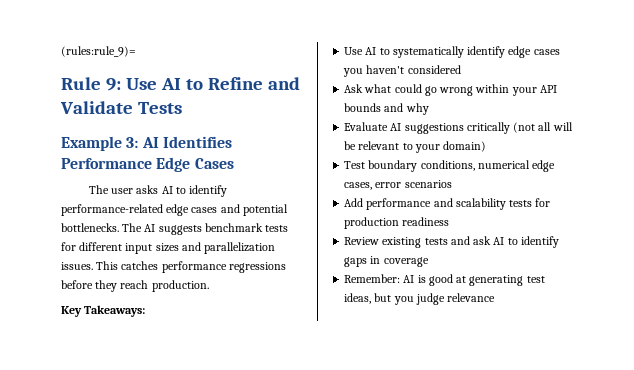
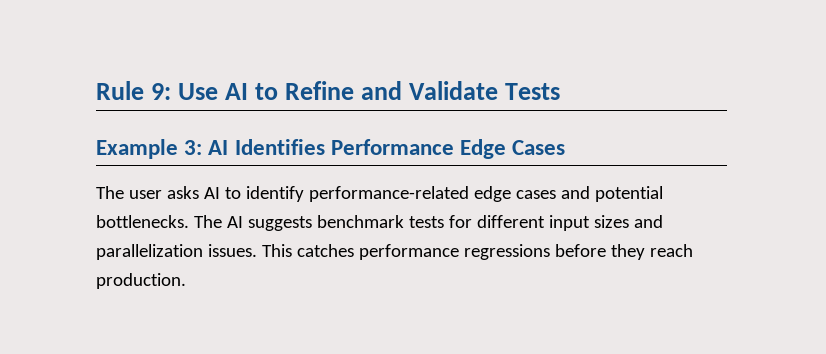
- (rules:rule_9)=
- Key Takeaways:
- Use AI to systematically identify edge cases you haven't considered
- Ask what could go wrong within your API bounds and why
- Evaluate AI suggestions critically (not all will be relevant to your domain)
- Test boundary conditions, numerical edge cases, error scenarios
- Add performance and scalability tests for production readiness
- Review existing tests and ask AI to identify gaps in coverage
- Remember: AI is good at generating test ideas, but you judge relevance

